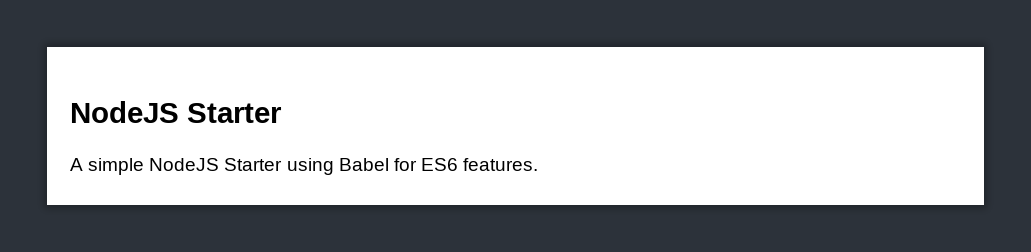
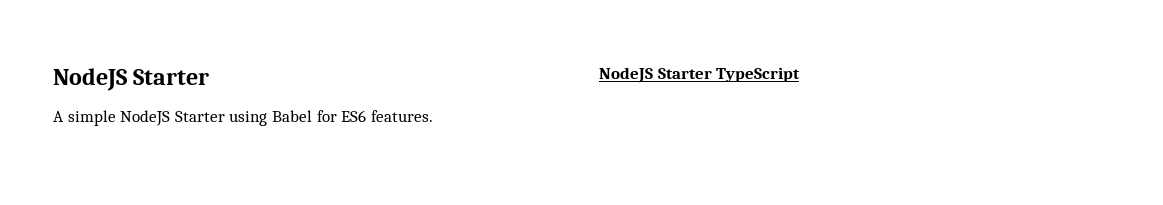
+ NodeJS Starter TypeScript

